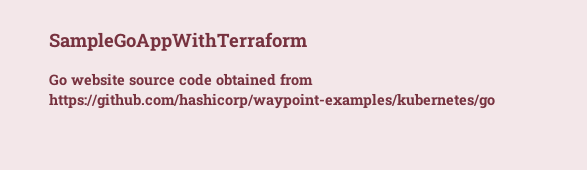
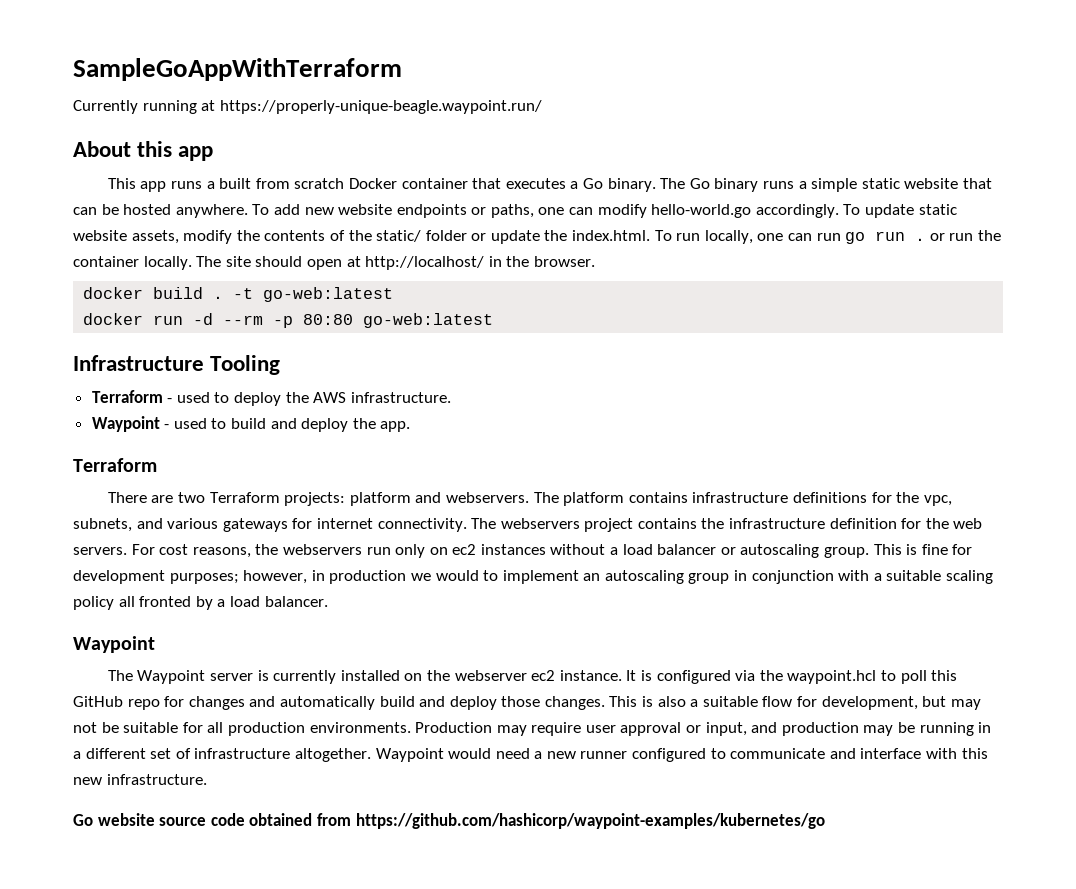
+ Currently running at https://properly-unique-beagle.waypoint.run/
+ About this app
+ This app runs a built from scratch Docker container that executes a Go binary. The Go binary runs a simple static website that can be hosted anywhere. To add new website endpoints or paths, one can modify hello-world.go accordingly. To update static website assets, modify the contents of the static/ folder or update the index.html. To run locally, one can run go run . or run the container locally. The site should open at http://localhost/ in the browser.
+ docker build . -t go-web:latest
+ docker run -d --rm -p 80:80 go-web:latest
+ Infrastructure Tooling
+ Terraform - used to deploy the AWS infrastructure.
+ Waypoint - used to build and deploy the app.
+ Terraform
+ There are two Terraform projects: platform and webservers. The platform contains infrastructure definitions for the vpc, subnets, and various gateways for internet connectivity. The webservers project contains the infrastructure definition for the web servers. For cost reasons, the webservers run only on ec2 instances without a load balancer or autoscaling group. This is fine for development purposes; however, in production we would to implement an autoscaling group in conjunction with a suitable scaling policy all fronted by a load balancer.
+ Waypoint
+ The Waypoint server is currently installed on the webserver ec2 instance. It is configured via the waypoint.hcl to poll this GitHub repo for changes and automatically build and deploy those changes. This is also a suitable flow for development, but may not be suitable for all production environments. Production may require user approval or input, and production may be running in a different set of infrastructure altogether. Waypoint would need a new runner configured to communicate and interface with this new infrastructure.

